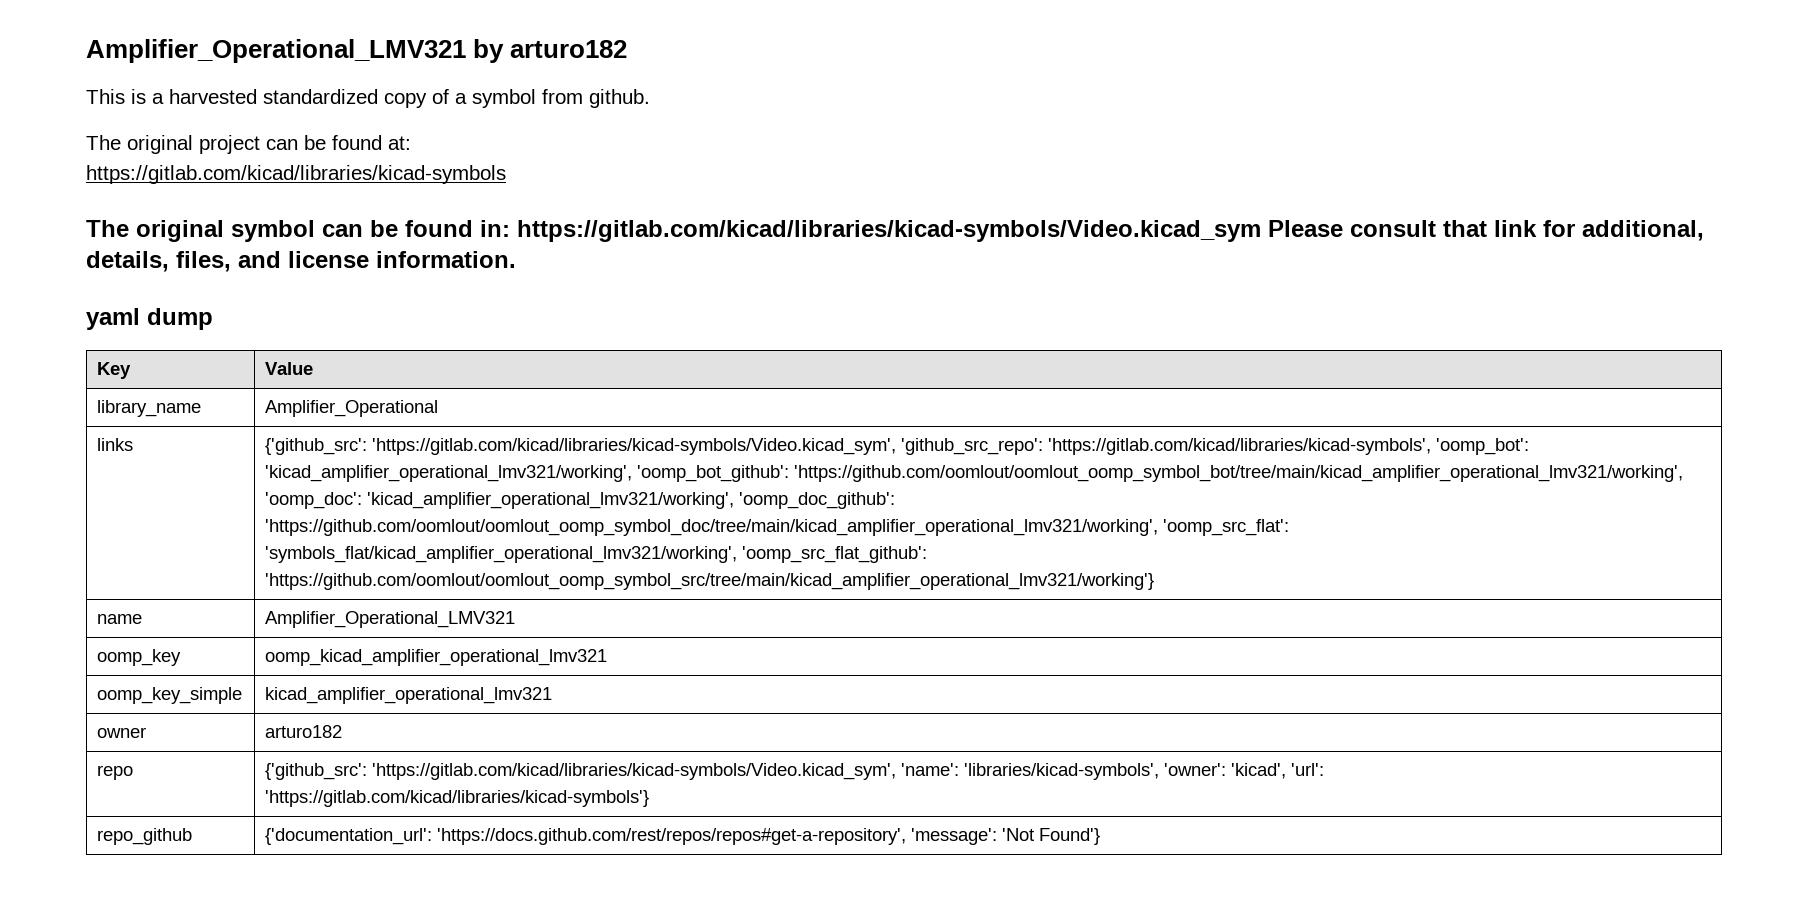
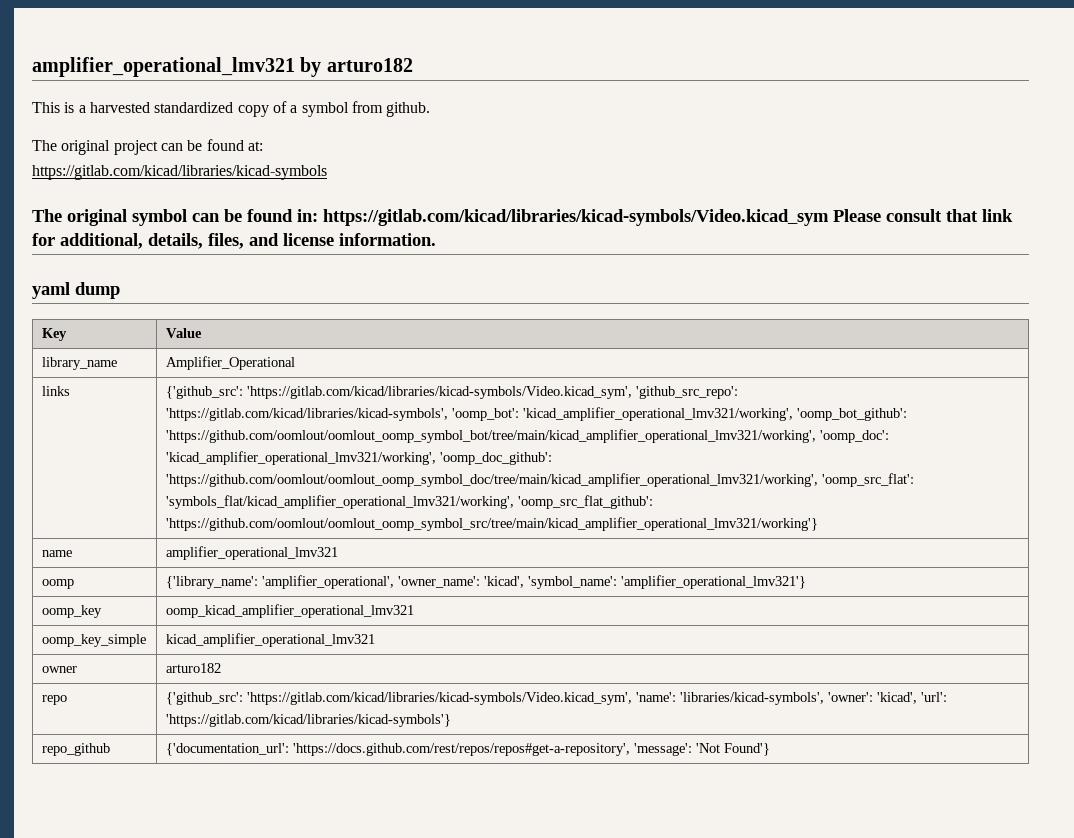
- Amplifier_Operational_LMV321 by arturo182
+ amplifier_operational_lmv321 by arturo182
- name | Amplifier_Operational_LMV321
+ name | amplifier_operational_lmv321
+ oomp | {'library_name': 'amplifier_operational', 'owner_name': 'kicad', 'symbol_name': 'amplifier_operational_lmv321'}

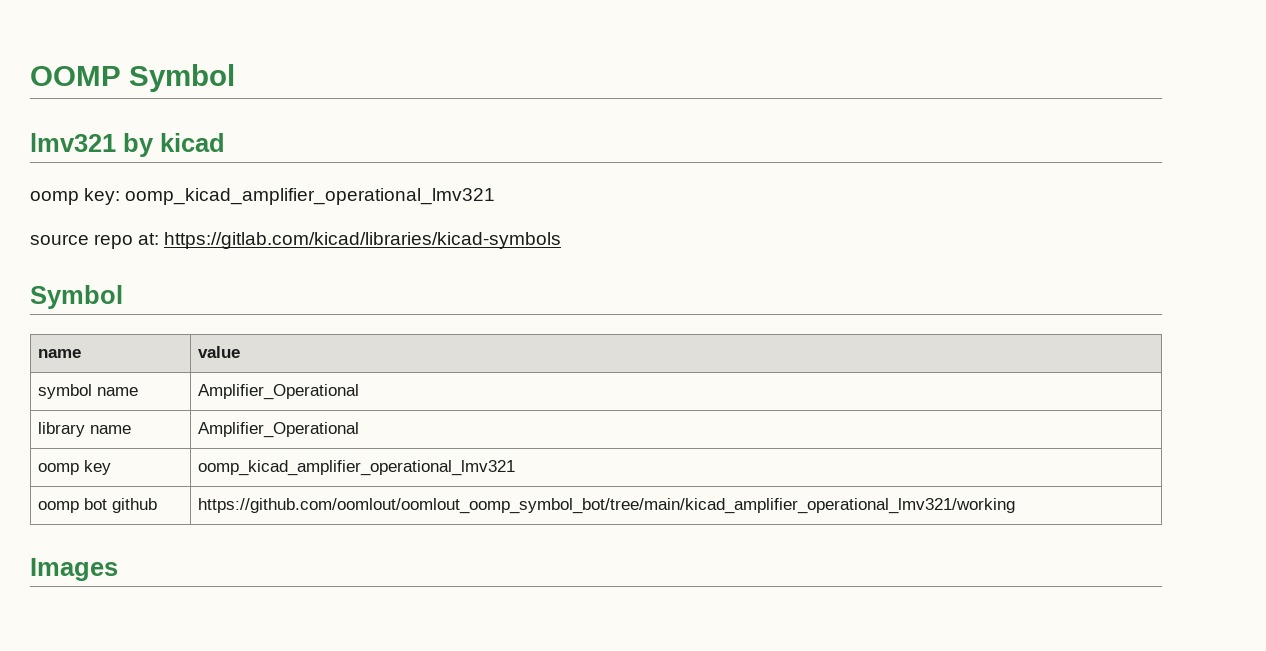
- amplifier_operational_lmv321 by arturo182
- This is a harvested standardized copy of a symbol from github.
- The original project can be found at:
- https://gitlab.com/kicad/libraries/kicad-symbols
- The original symbol can be found in: https://gitlab.com/kicad/libraries/kicad-symbols/Video.kicad_sym Please consult that link for additional, details, files, and license information.
- yaml dump
- Key | Value
- library_name | Amplifier_Operational
- links | {'github_src': 'https://gitlab.com/kicad/libraries/kicad-symbols/Video.kicad_sym', 'github_src_repo': 'https://gitlab.com/kicad/libraries/kicad-symbols', 'oomp_bot': 'kicad_amplifier_operational_lmv321/working', 'oomp_bot_github': 'https://github.com/oomlout/oomlout_oomp_symbol_bot/tree/main/kicad_amplifier_operational_lmv321/working', 'oomp_doc': 'kicad_amplifier_operational_lmv321/working', 'oomp_doc_github': 'https://github.com/oomlout/oomlout_oomp_symbol_doc/tree/main/kicad_amplifier_operational_lmv321/working', 'oomp_src_flat': 'symbols_flat/kicad_amplifier_operational_lmv321/working', 'oomp_src_flat_github': 'https://github.com/oomlout/oomlout_oomp_symbol_src/tree/main/kicad_amplifier_operational_lmv321/working'}
- name | amplifier_operational_lmv321
- oomp | {'library_name': 'amplifier_operational', 'owner_name': 'kicad', 'symbol_name': 'amplifier_operational_lmv321'}
- oomp_key | oomp_kicad_amplifier_operational_lmv321
- oomp_key_simple | kicad_amplifier_operational_lmv321
- owner | arturo182
- repo | {'github_src': 'https://gitlab.com/kicad/libraries/kicad-symbols/Video.kicad_sym', 'name': 'libraries/kicad-symbols', 'owner': 'kicad', 'url': 'https://gitlab.com/kicad/libraries/kicad-symbols'}
- repo_github | {'documentation_url': 'https://docs.github.com/rest/repos/repos#get-a-repository', 'message': 'Not Found'}
+ OOMP Symbol
+ lmv321 by kicad
+ oomp key: oomp_kicad_amplifier_operational_lmv321
+ source repo at: https://gitlab.com/kicad/libraries/kicad-symbols
+ Symbol
+ name | value
+ symbol name | Amplifier_Operational
+ library name | Amplifier_Operational
+ oomp key | oomp_kicad_amplifier_operational_lmv321
+ oomp bot github | https://github.com/oomlout/oomlout_oomp_symbol_bot/tree/main/kicad_amplifier_operational_lmv321/working
+ Images

